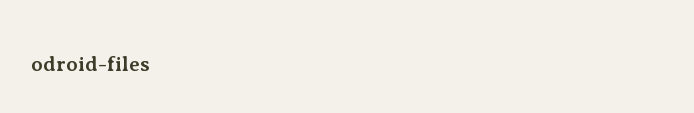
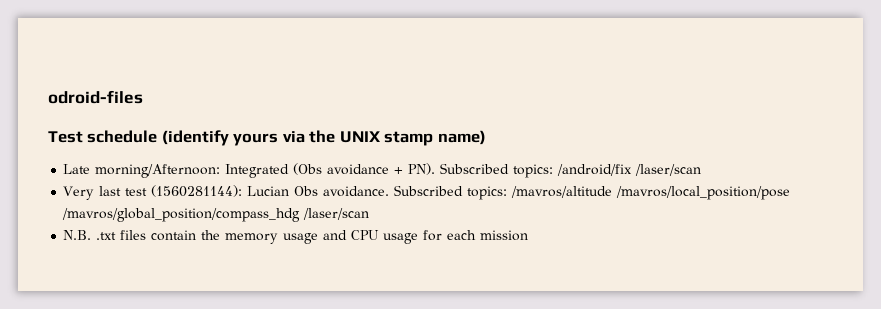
+ Test schedule (identify yours via the UNIX stamp name)
+ Late morning/Afternoon: Integrated (Obs avoidance + PN). Subscribed topics: /android/fix /laser/scan
+ Very last test (1560281144): Lucian Obs avoidance. Subscribed topics: /mavros/altitude /mavros/local_position/pose /mavros/global_position/compass_hdg /laser/scan
+ N.B. .txt files contain the memory usage and CPU usage for each mission

